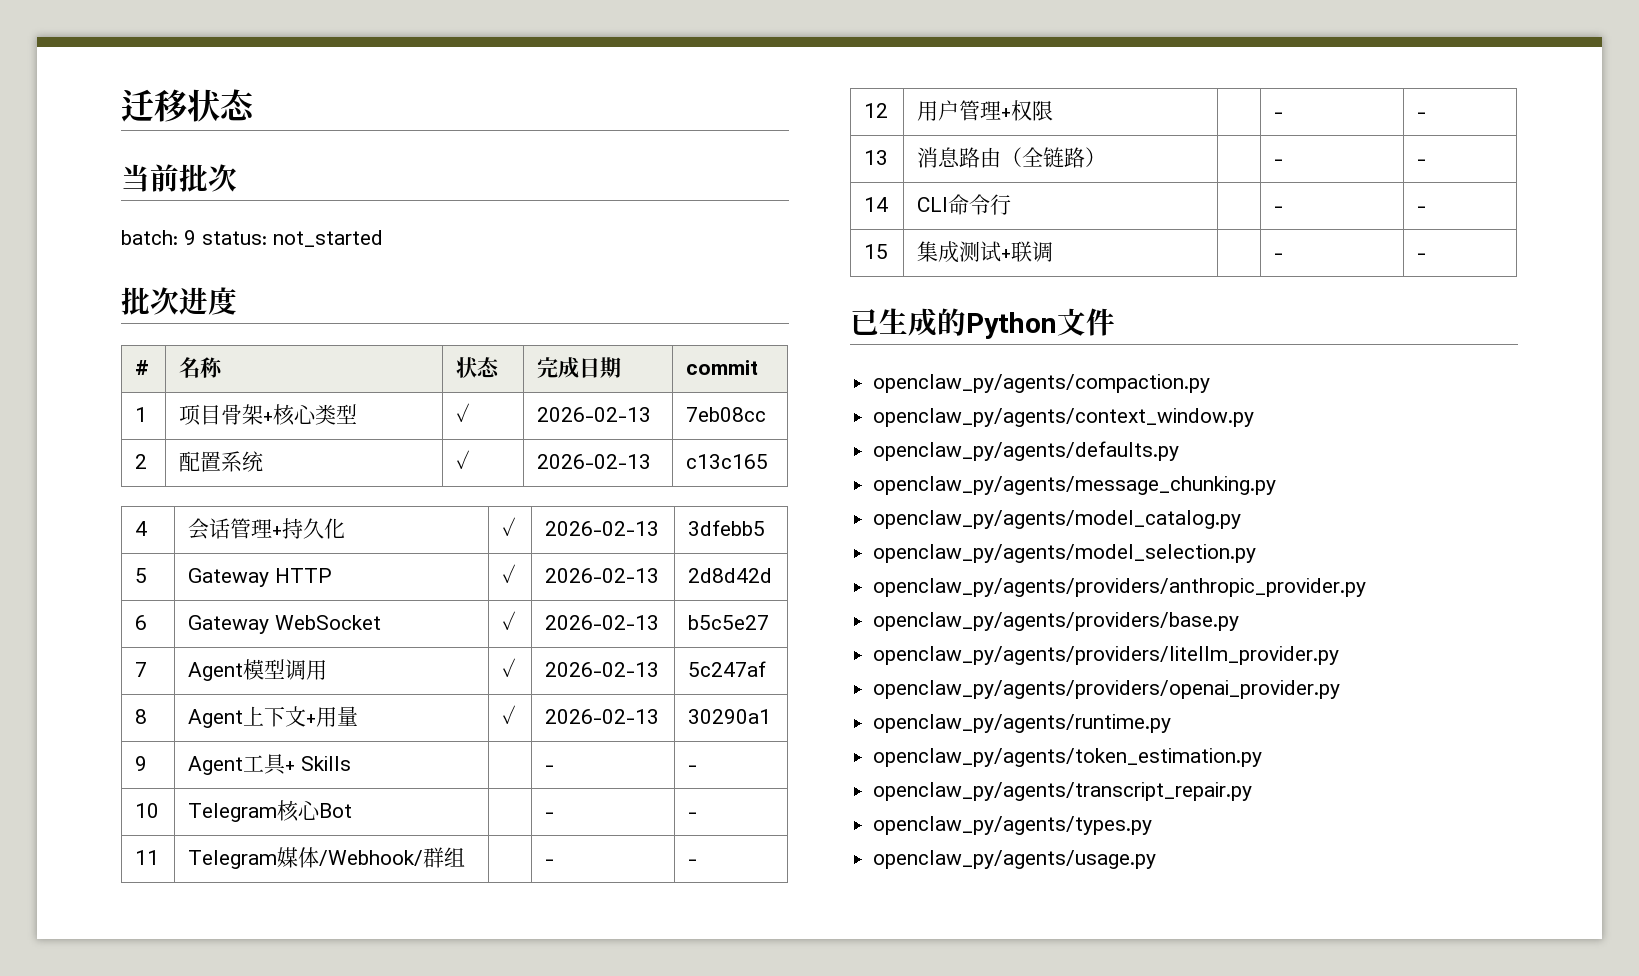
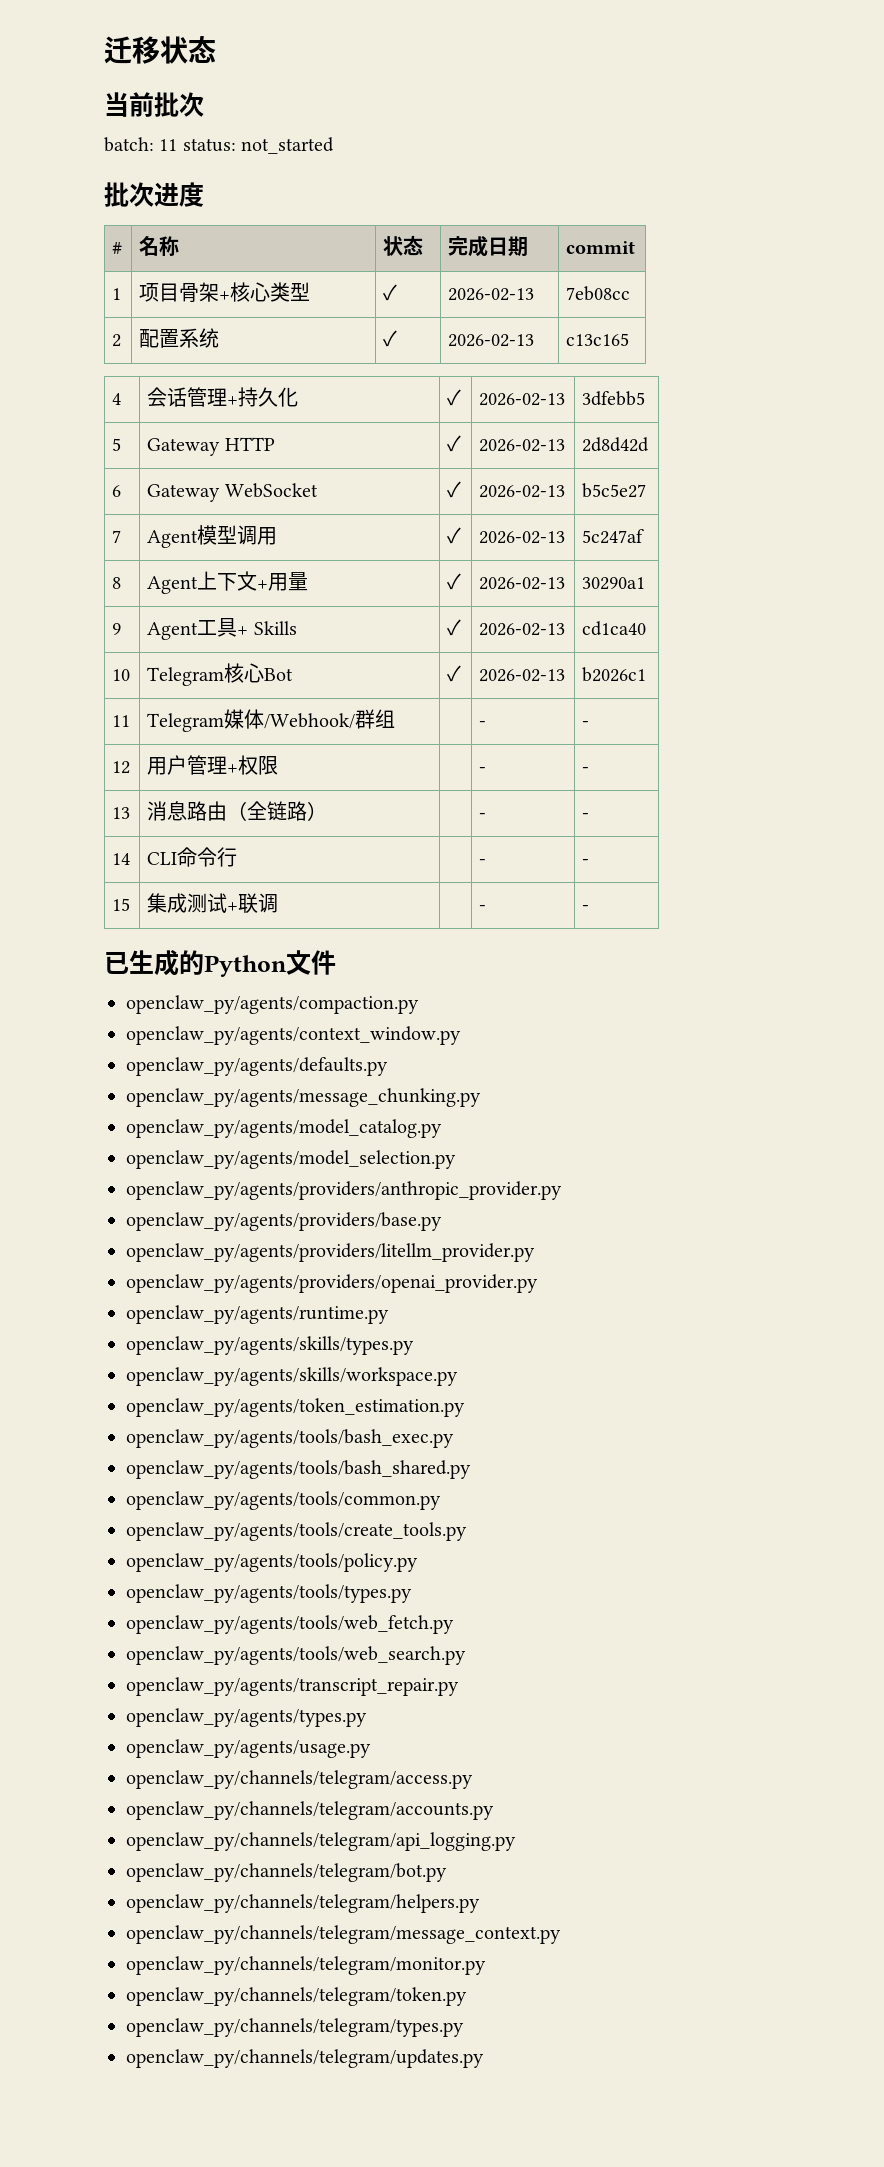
- batch: 9 status: not_started
+ batch: 11 status: not_started
- 9 | Agent工具+ Skills | | - | -
+ 9 | Agent工具+ Skills | ✓ | 2026-02-13 | cd1ca40
- 10 | Telegram核心Bot | | - | -
+ 10 | Telegram核心Bot | ✓ | 2026-02-13 | b2026c1
+ openclaw_py/agents/skills/types.py
+ openclaw_py/agents/skills/workspace.py
+ openclaw_py/agents/tools/bash_exec.py
+ openclaw_py/agents/tools/bash_shared.py
+ openclaw_py/agents/tools/common.py
+ openclaw_py/agents/tools/create_tools.py
+ openclaw_py/agents/tools/policy.py
+ openclaw_py/agents/tools/types.py
+ openclaw_py/agents/tools/web_fetch.py
+ openclaw_py/agents/tools/web_search.py
  openclaw_py/agents/transcript_repair.py
  openclaw_py/agents/types.py
  openclaw_py/agents/usage.py
+ openclaw_py/channels/telegram/access.py
+ openclaw_py/channels/telegram/accounts.py
+ openclaw_py/channels/telegram/api_logging.py
+ openclaw_py/channels/telegram/bot.py
+ openclaw_py/channels/telegram/helpers.py
+ openclaw_py/channels/telegram/message_context.py
+ openclaw_py/channels/telegram/monitor.py
+ openclaw_py/channels/telegram/token.py
+ openclaw_py/channels/telegram/types.py
+ openclaw_py/channels/telegram/updates.py

